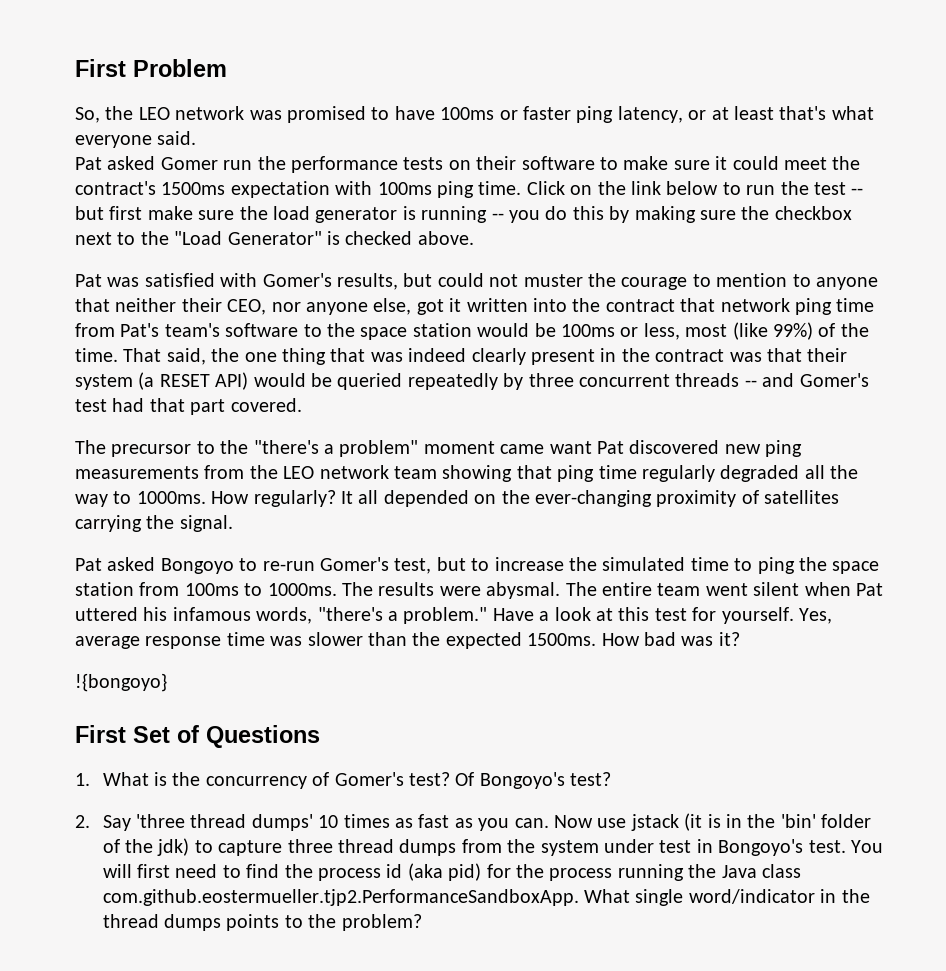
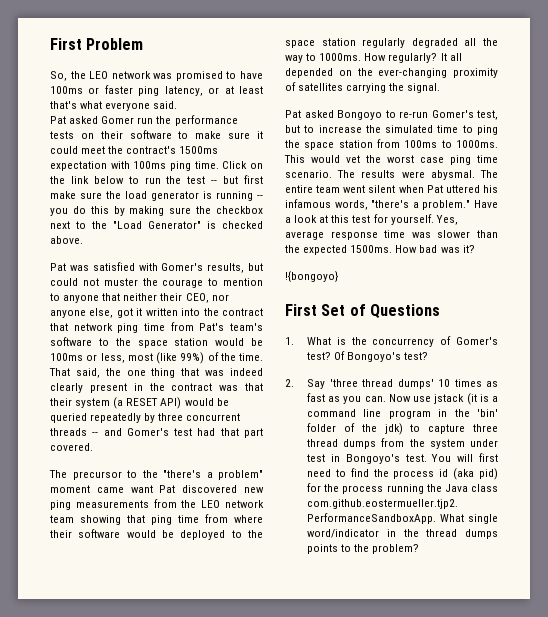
- The precursor to the "there's a problem" moment came want Pat discovered new ping measurements from the LEO network team showing that ping time regularly degraded all the way to 1000ms.
+ The precursor to the "there's a problem" moment came want Pat discovered new ping measurements from the LEO network team showing that ping time from where their software would be deployed to the space station regularly degraded all the way to 1000ms.
+ This would vet the worst case ping time scenario.
- Now use jstack (it is in the 'bin' folder of the jdk) to capture three thread dumps from the system under test in Bongoyo's test.
+ Now use jstack (it is a command line program in the 'bin' folder of the jdk) to capture three thread dumps from the system under test in Bongoyo's test.

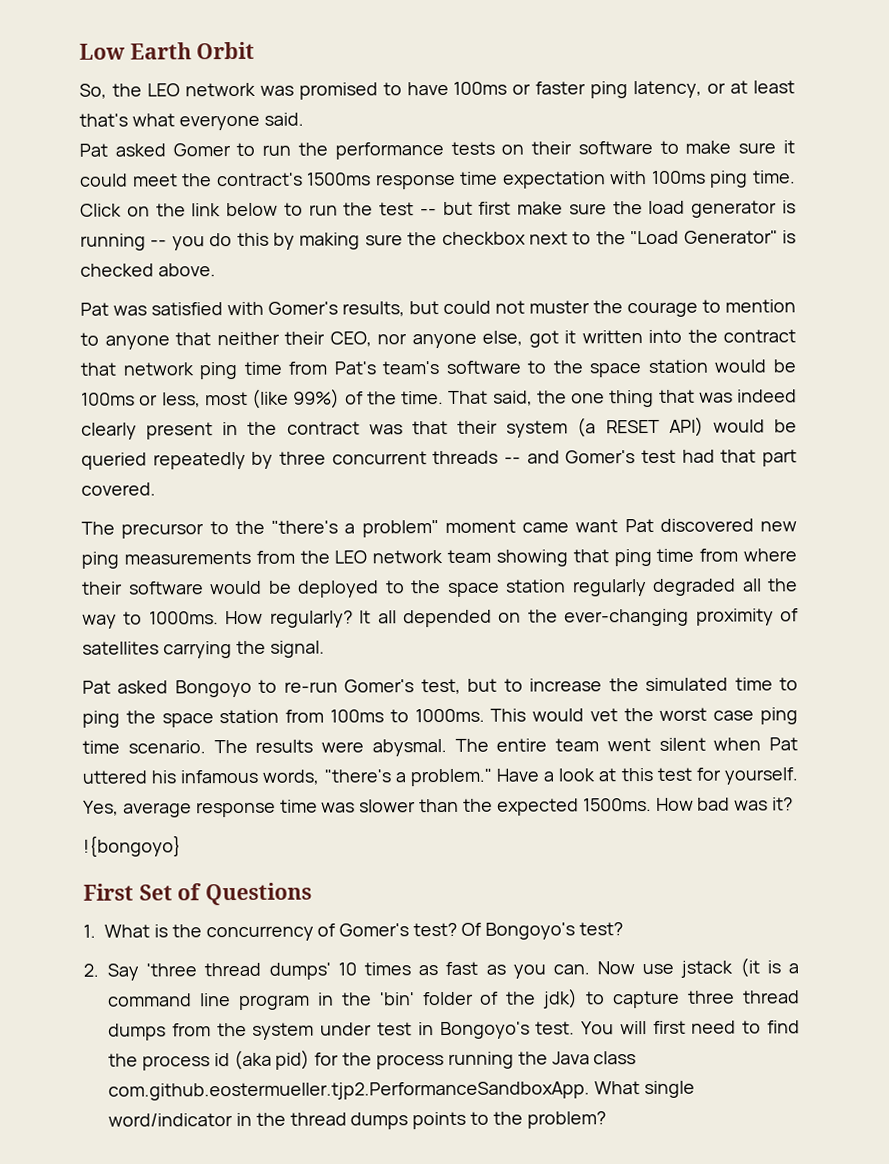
- First Problem
+ Low Earth Orbit
- Pat asked Gomer run the performance tests on their software to make sure it could meet the contract's 1500ms expectation with 100ms ping time.
+ Pat asked Gomer to run the performance tests on their software to make sure it could meet the contract's 1500ms response time expectation with 100ms ping time.

